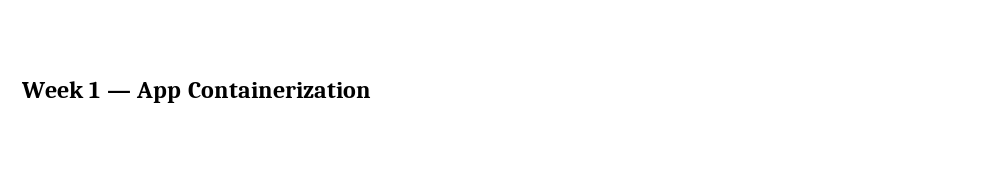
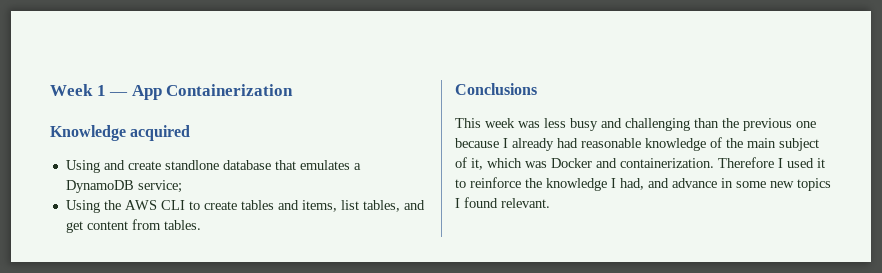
+ Knowledge acquired
+ Using and create standlone database that emulates a DynamoDB service;
+ Using the AWS CLI to create tables and items, list tables, and get content from tables.
+ Conclusions
+ This week was less busy and challenging than the previous one because I already had reasonable knowledge of the main subject of it, which was Docker and containerization. Therefore I used it to reinforce the knowledge I had, and advance in some new topics I found relevant.

